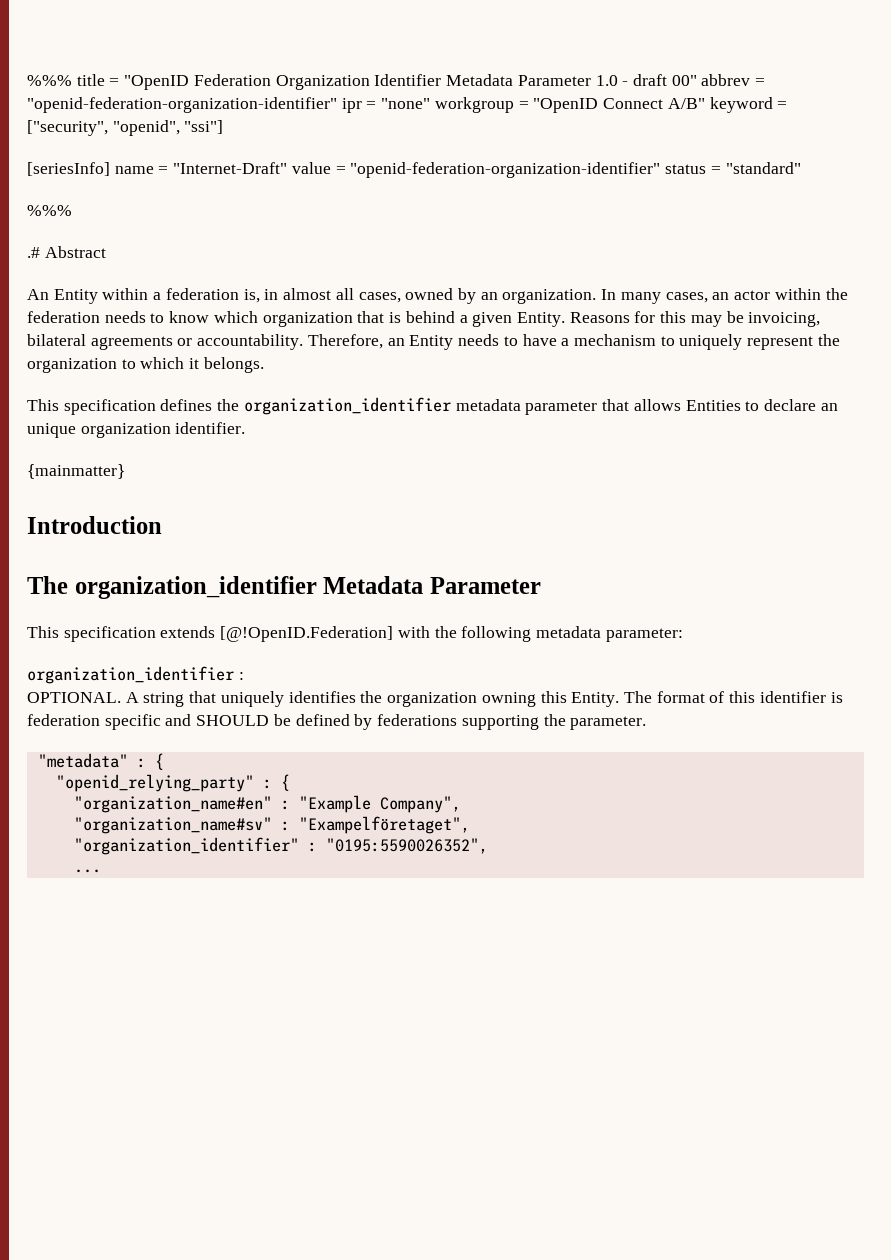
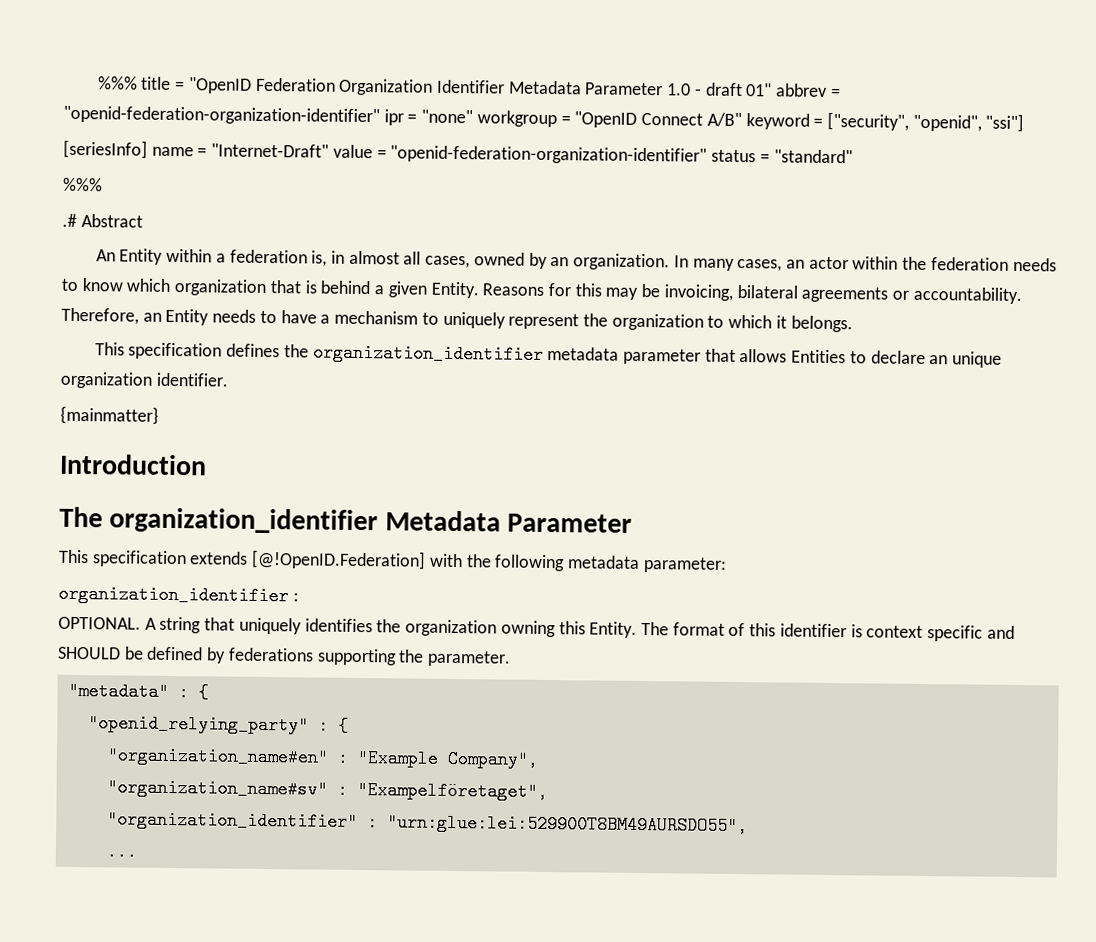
- %%% title = "OpenID Federation Organization Identifier Metadata Parameter 1.0 - draft 00" abbrev = "openid-federation-organization-identifier" ipr = "none" workgroup = "OpenID Connect A/B" keyword = ["security", "openid", "ssi"]
+ %%% title = "OpenID Federation Organization Identifier Metadata Parameter 1.0 - draft 01" abbrev = "openid-federation-organization-identifier" ipr = "none" workgroup = "OpenID Connect A/B" keyword = ["security", "openid", "ssi"]
- The format of this identifier is federation specific and SHOULD be defined by federations supporting the parameter.
+ The format of this identifier is context specific and SHOULD be defined by federations supporting the parameter.
- "organization_identifier" : "0195:5590026352",
+ "organization_identifier" : "urn:glue:lei:529900T8BM49AURSDO55",

